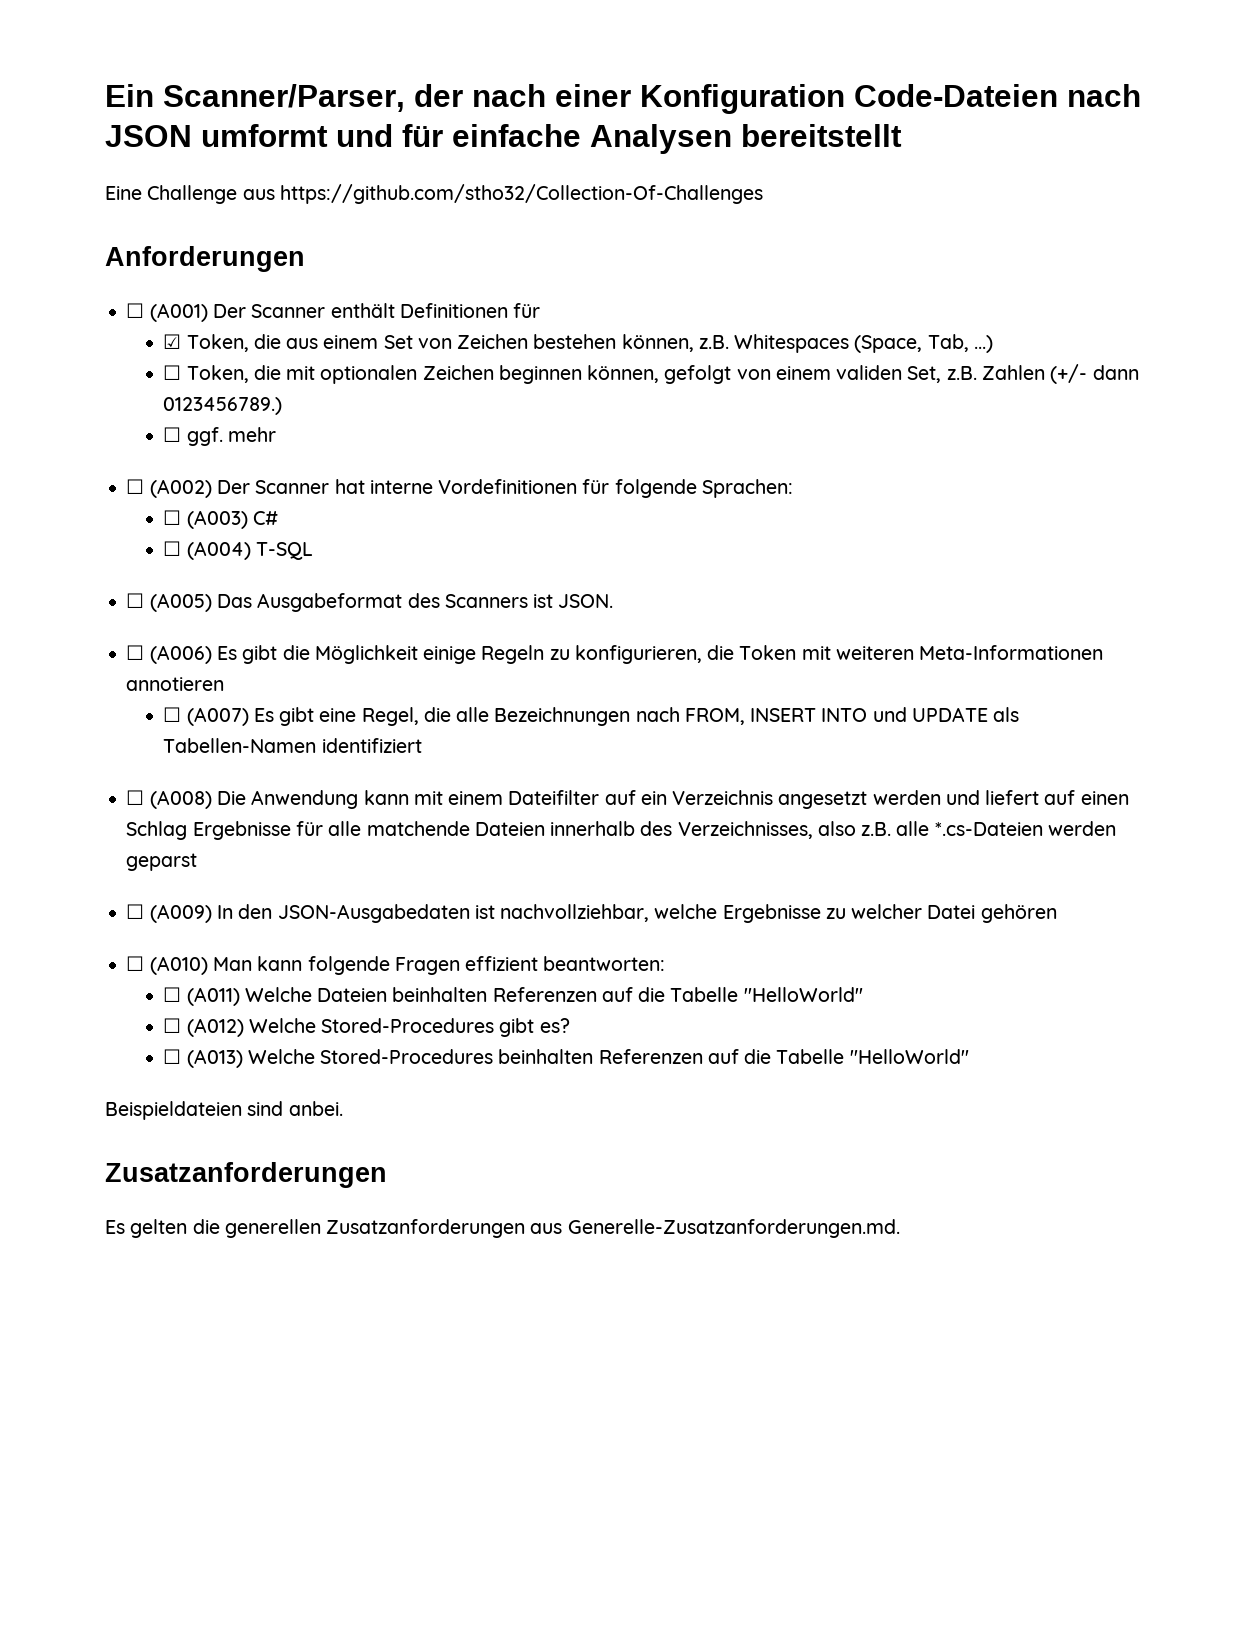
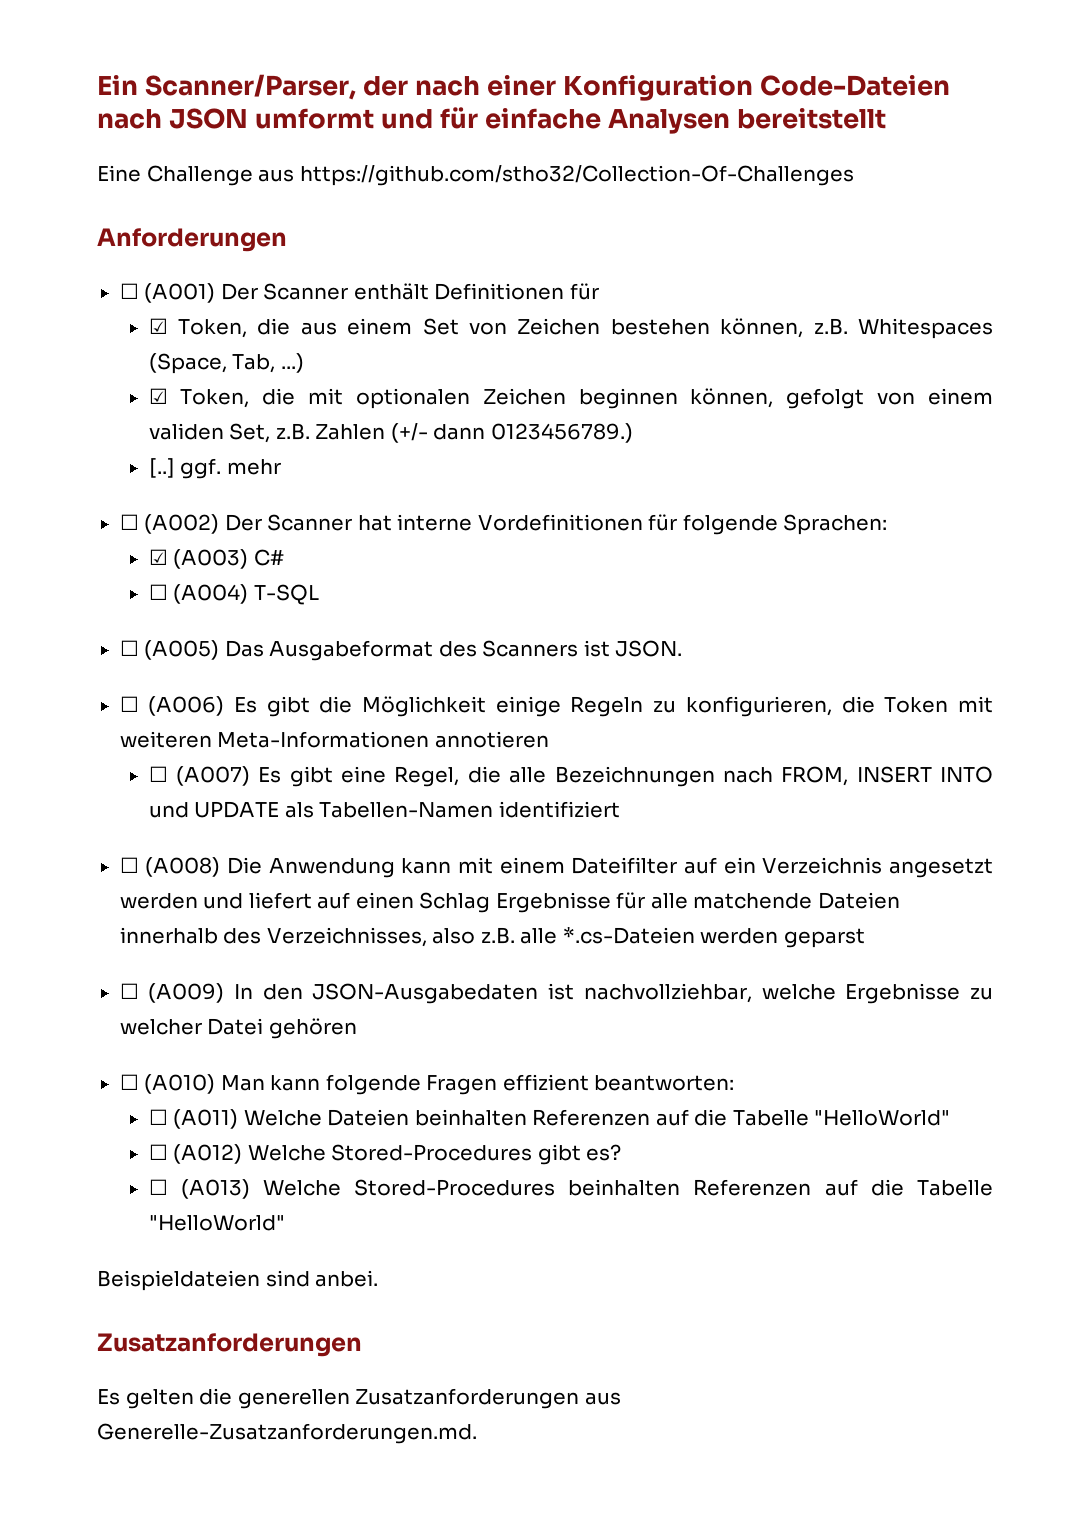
- ☐ Token, die mit optionalen Zeichen beginnen können, gefolgt von einem validen Set, z.B. Zahlen (+/- dann 0123456789.)
+ ☑ Token, die mit optionalen Zeichen beginnen können, gefolgt von einem validen Set, z.B. Zahlen (+/- dann 0123456789.)
- ☐ ggf. mehr
+ [..] ggf. mehr
- ☐ (A003) C#
+ ☑ (A003) C#

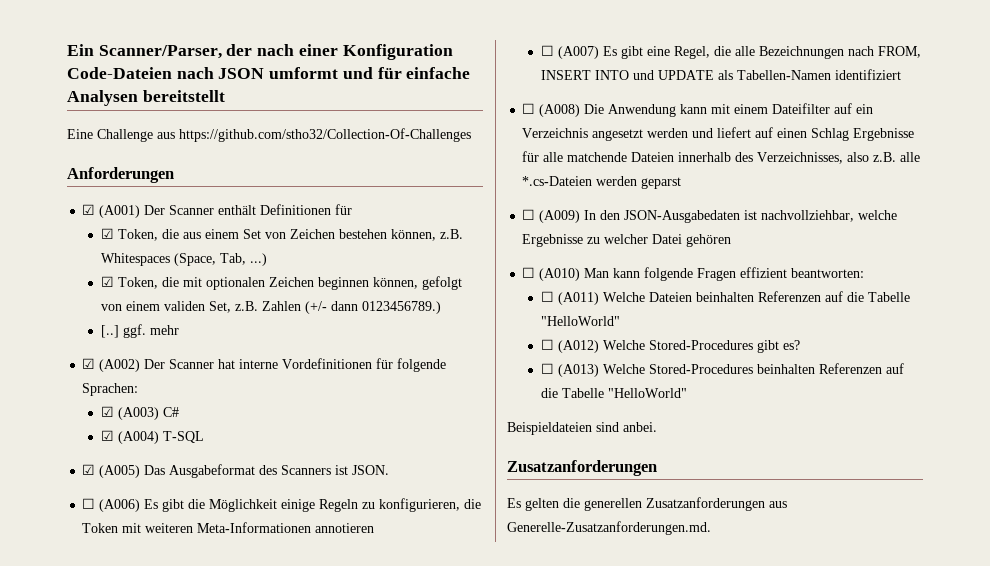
- ☐ (A001) Der Scanner enthält Definitionen für
+ ☑ (A001) Der Scanner enthält Definitionen für
- ☐ (A002) Der Scanner hat interne Vordefinitionen für folgende Sprachen:
+ ☑ (A002) Der Scanner hat interne Vordefinitionen für folgende Sprachen:
- ☐ (A004) T-SQL
+ ☑ (A004) T-SQL
- ☐ (A005) Das Ausgabeformat des Scanners ist JSON.
+ ☑ (A005) Das Ausgabeformat des Scanners ist JSON.

